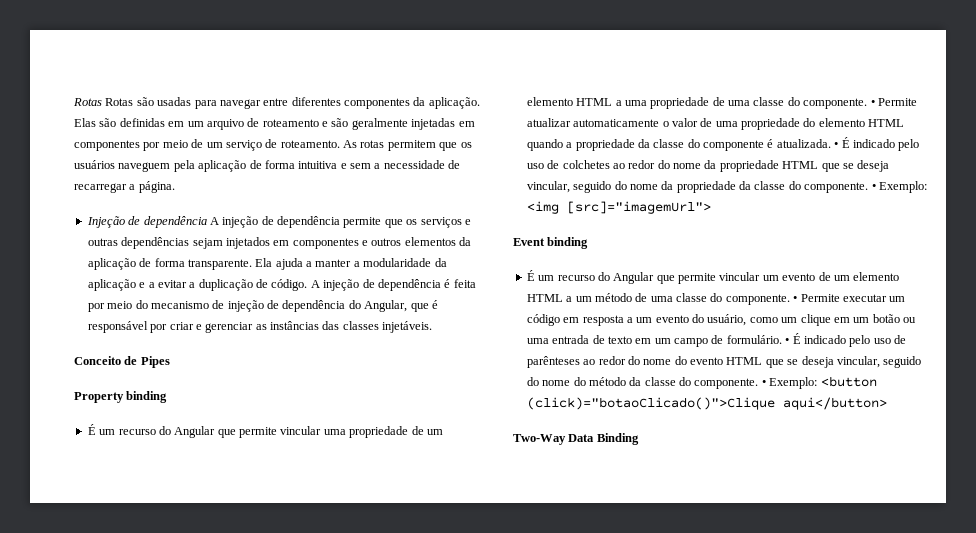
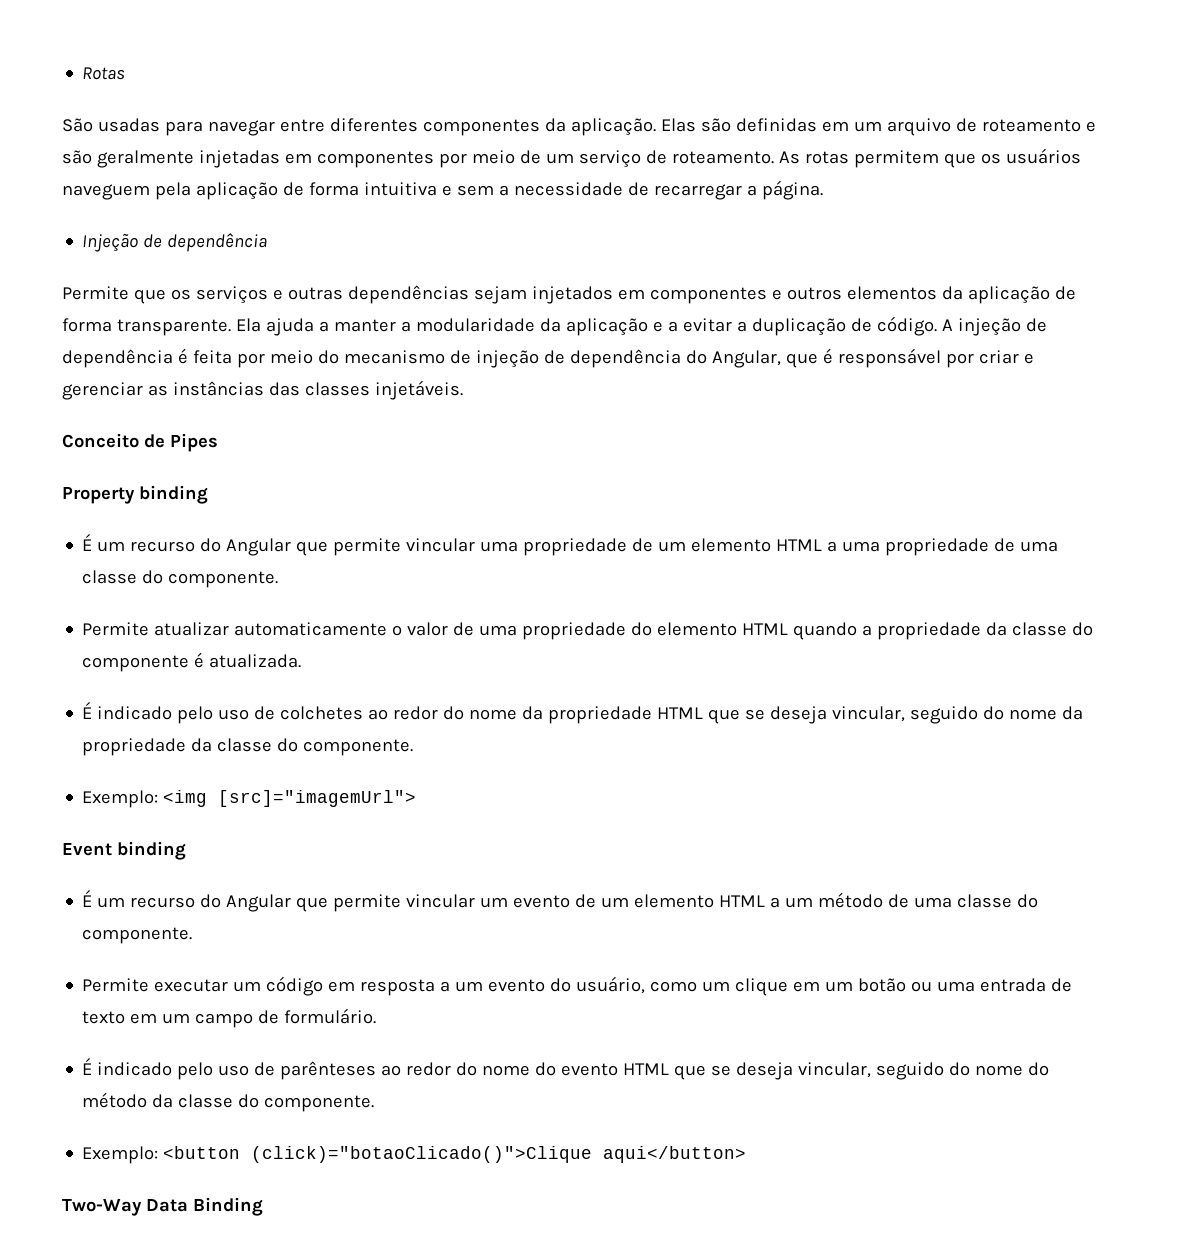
- Rotas Rotas são usadas para navegar entre diferentes componentes da aplicação.
+ Rotas
+ São usadas para navegar entre diferentes componentes da aplicação.
- Injeção de dependência A injeção de dependência permite que os serviços e outras dependências sejam injetados em componentes e outros elementos da aplicação de forma transparente.
+ Injeção de dependência
+ Permite que os serviços e outras dependências sejam injetados em componentes e outros elementos da aplicação de forma transparente.
- É um recurso do Angular que permite vincular uma propriedade de um elemento HTML a uma propriedade de uma classe do componente. • Permite atualizar automaticamente o valor de uma propriedade do elemento HTML quando a propriedade da classe do componente é atualizada. • É indicado pelo uso de colchetes ao redor do nome da propriedade HTML que se deseja vincular, seguido do nome da propriedade da classe do componente. • Exemplo:
+ É um recurso do Angular que permite vincular uma propriedade de um elemento HTML a uma propriedade de uma classe do componente.
+ Permite atualizar automaticamente o valor de uma propriedade do elemento HTML quando a propriedade da classe do componente é atualizada.
+ É indicado pelo uso de colchetes ao redor do nome da propriedade HTML que se deseja vincular, seguido do nome da propriedade da classe do componente.
+ Exemplo:
- É um recurso do Angular que permite vincular um evento de um elemento HTML a um método de uma classe do componente. • Permite executar um código em resposta a um evento do usuário, como um clique em um botão ou uma entrada de texto em um campo de formulário. • É indicado pelo uso de parênteses ao redor do nome do evento HTML que se deseja vincular, seguido do nome do método da classe do componente. • Exemplo:
+ É um recurso do Angular que permite vincular um evento de um elemento HTML a um método de uma classe do componente.
+ Permite executar um código em resposta a um evento do usuário, como um clique em um botão ou uma entrada de texto em um campo de formulário.
+ É indicado pelo uso de parênteses ao redor do nome do evento HTML que se deseja vincular, seguido do nome do método da classe do componente.
+ Exemplo:

